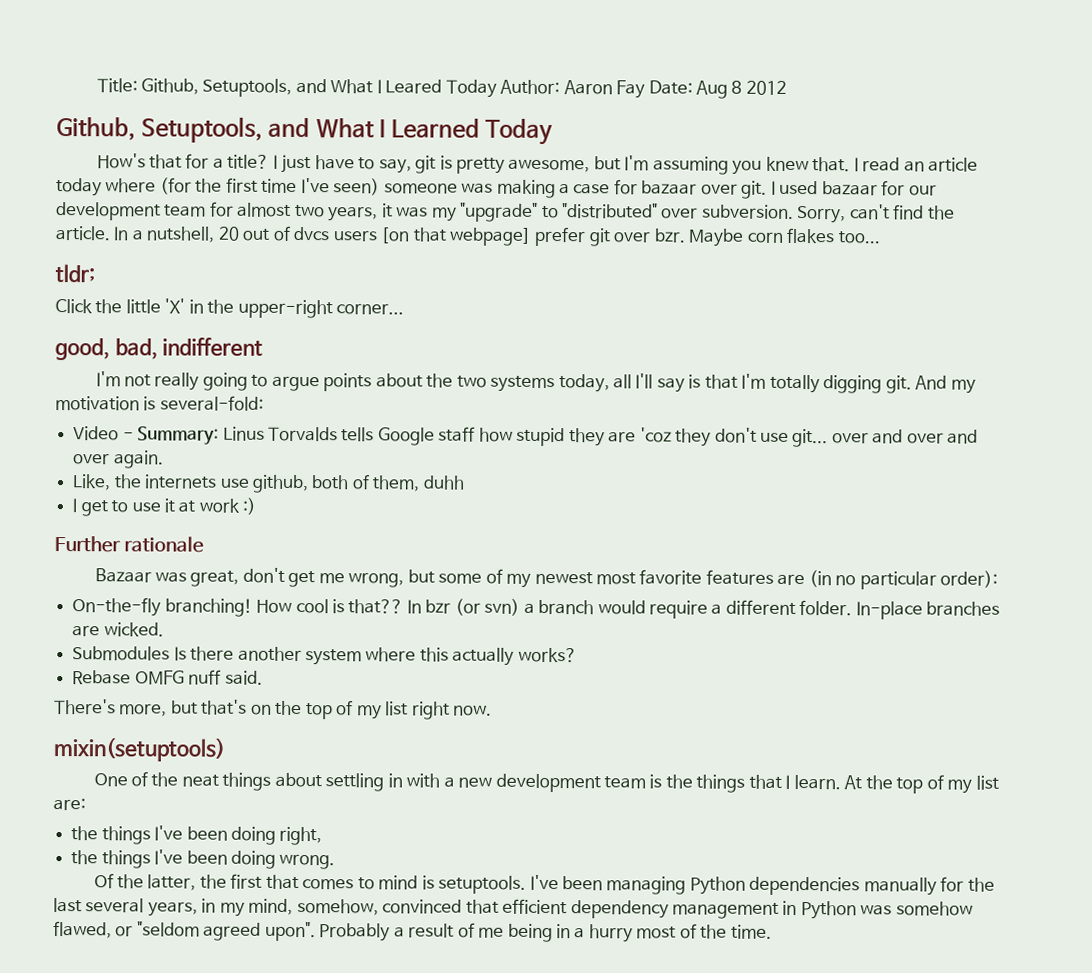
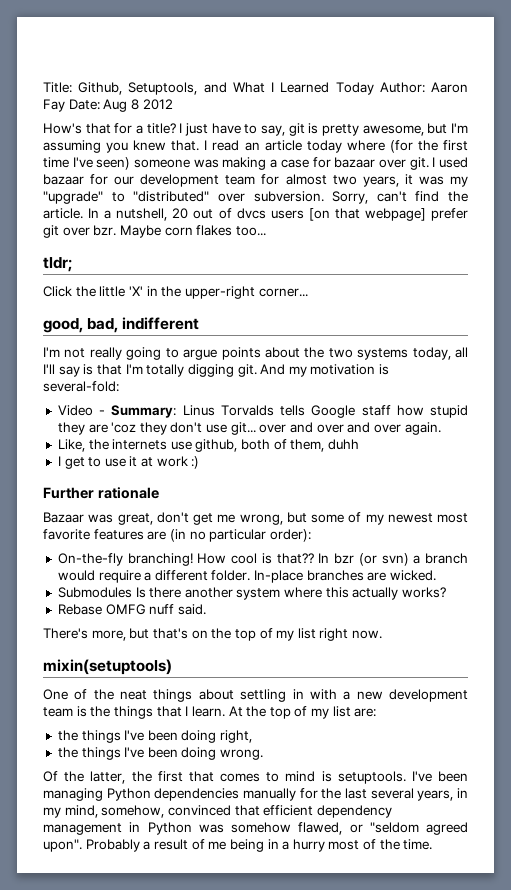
- Title: Github, Setuptools, and What I Leared Today Author: Aaron Fay Date: Aug 8 2012
+ Title: Github, Setuptools, and What I Learned Today Author: Aaron Fay Date: Aug 8 2012
- Github, Setuptools, and What I Learned Today

